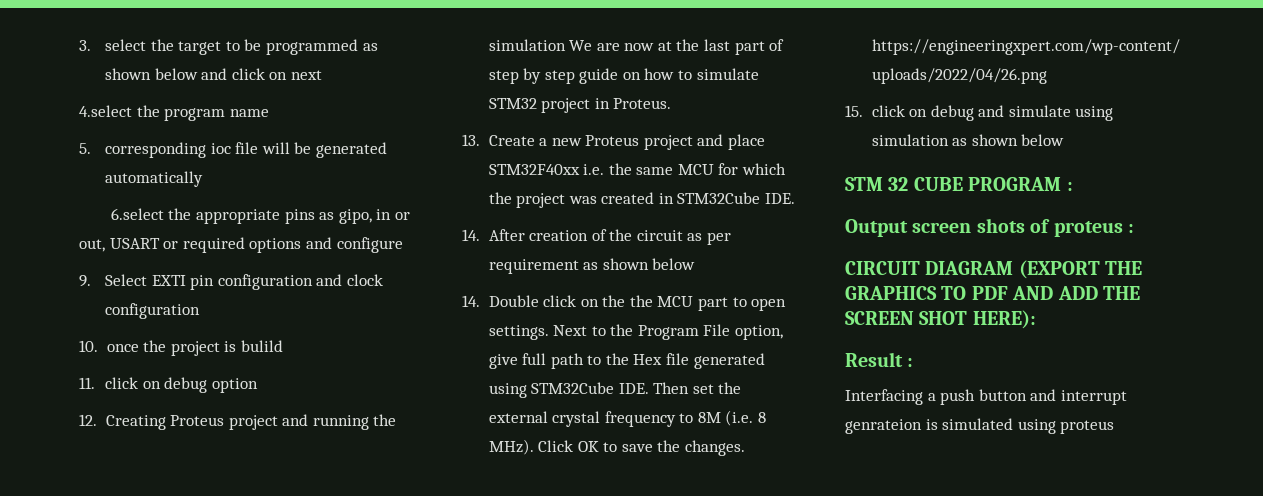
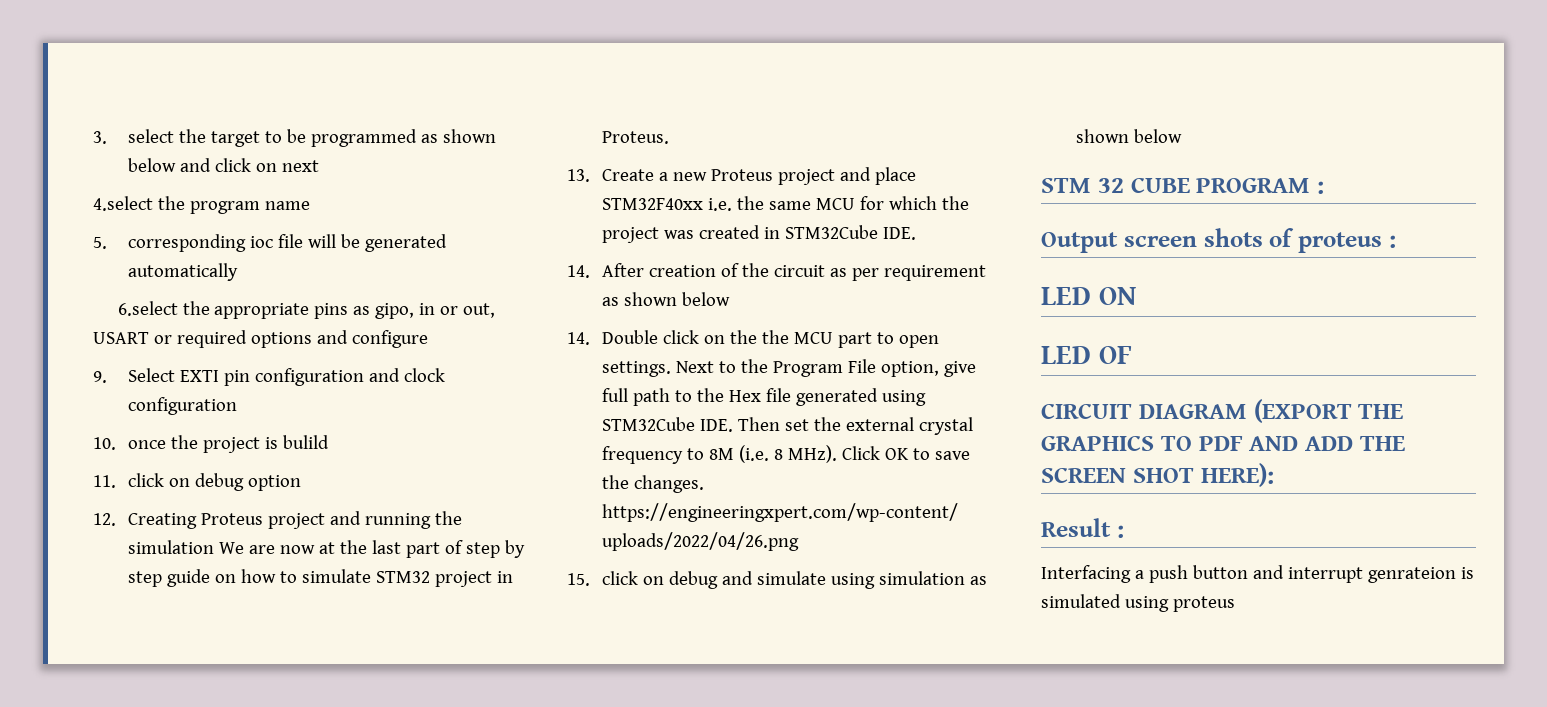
+ LED ON
+ LED OF

